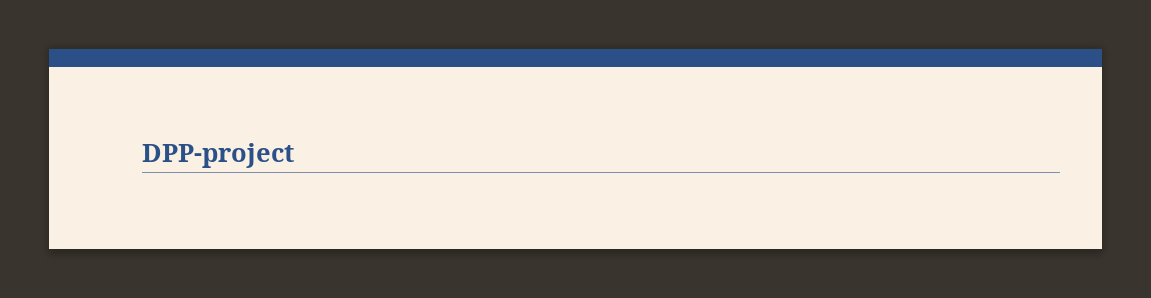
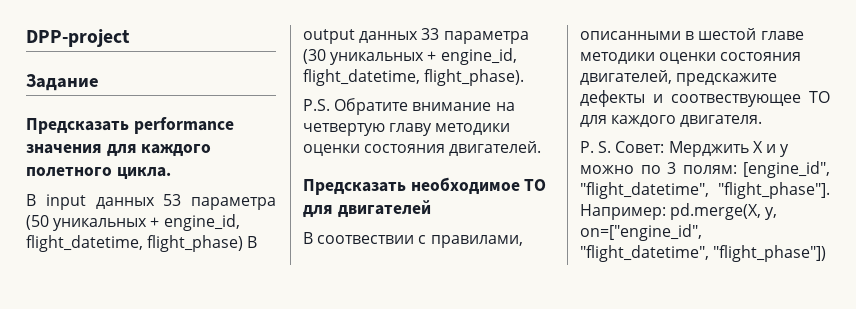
+ Задание
+ Предсказать performance значения для каждого полетного цикла.
+ В input данных 53 параметра (50 уникальных + engine_id, flight_datetime, flight_phase) В output данных 33 параметра (30 уникальных + engine_id, flight_datetime, flight_phase).
+ P.S. Обратите внимание на четвертую главу методики оценки состояния двигателей.
+ Предсказать необходимое ТО для двигателей
+ В соотвествии с правилами, описанными в шестой главе методики оценки состояния двигателей, предскажите дефекты и соотвествующее ТО для каждого двигателя.
+ P. S. Совет: Мерджить X и y можно по 3 полям: [engine_id", "flight_datetime", "flight_phase"]. Например: pd.merge(X, y, on=["engine_id", "flight_datetime", "flight_phase"])

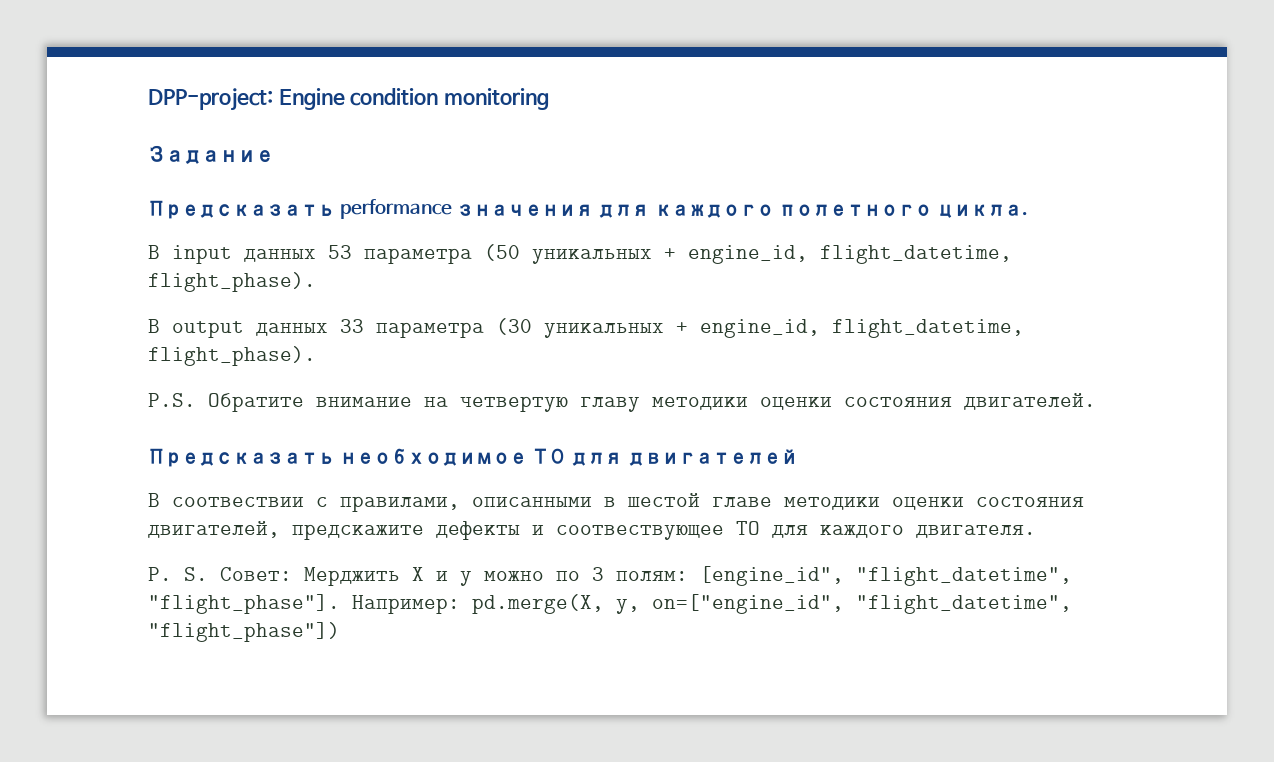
- DPP-project
+ DPP-project: Engine condition monitoring
- В input данных 53 параметра (50 уникальных + engine_id, flight_datetime, flight_phase) В output данных 33 параметра (30 уникальных + engine_id, flight_datetime, flight_phase).
+ В input данных 53 параметра (50 уникальных + engine_id, flight_datetime, flight_phase).
+ В output данных 33 параметра (30 уникальных + engine_id, flight_datetime, flight_phase).

